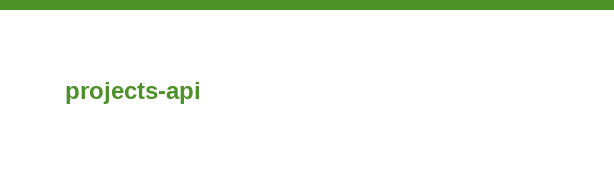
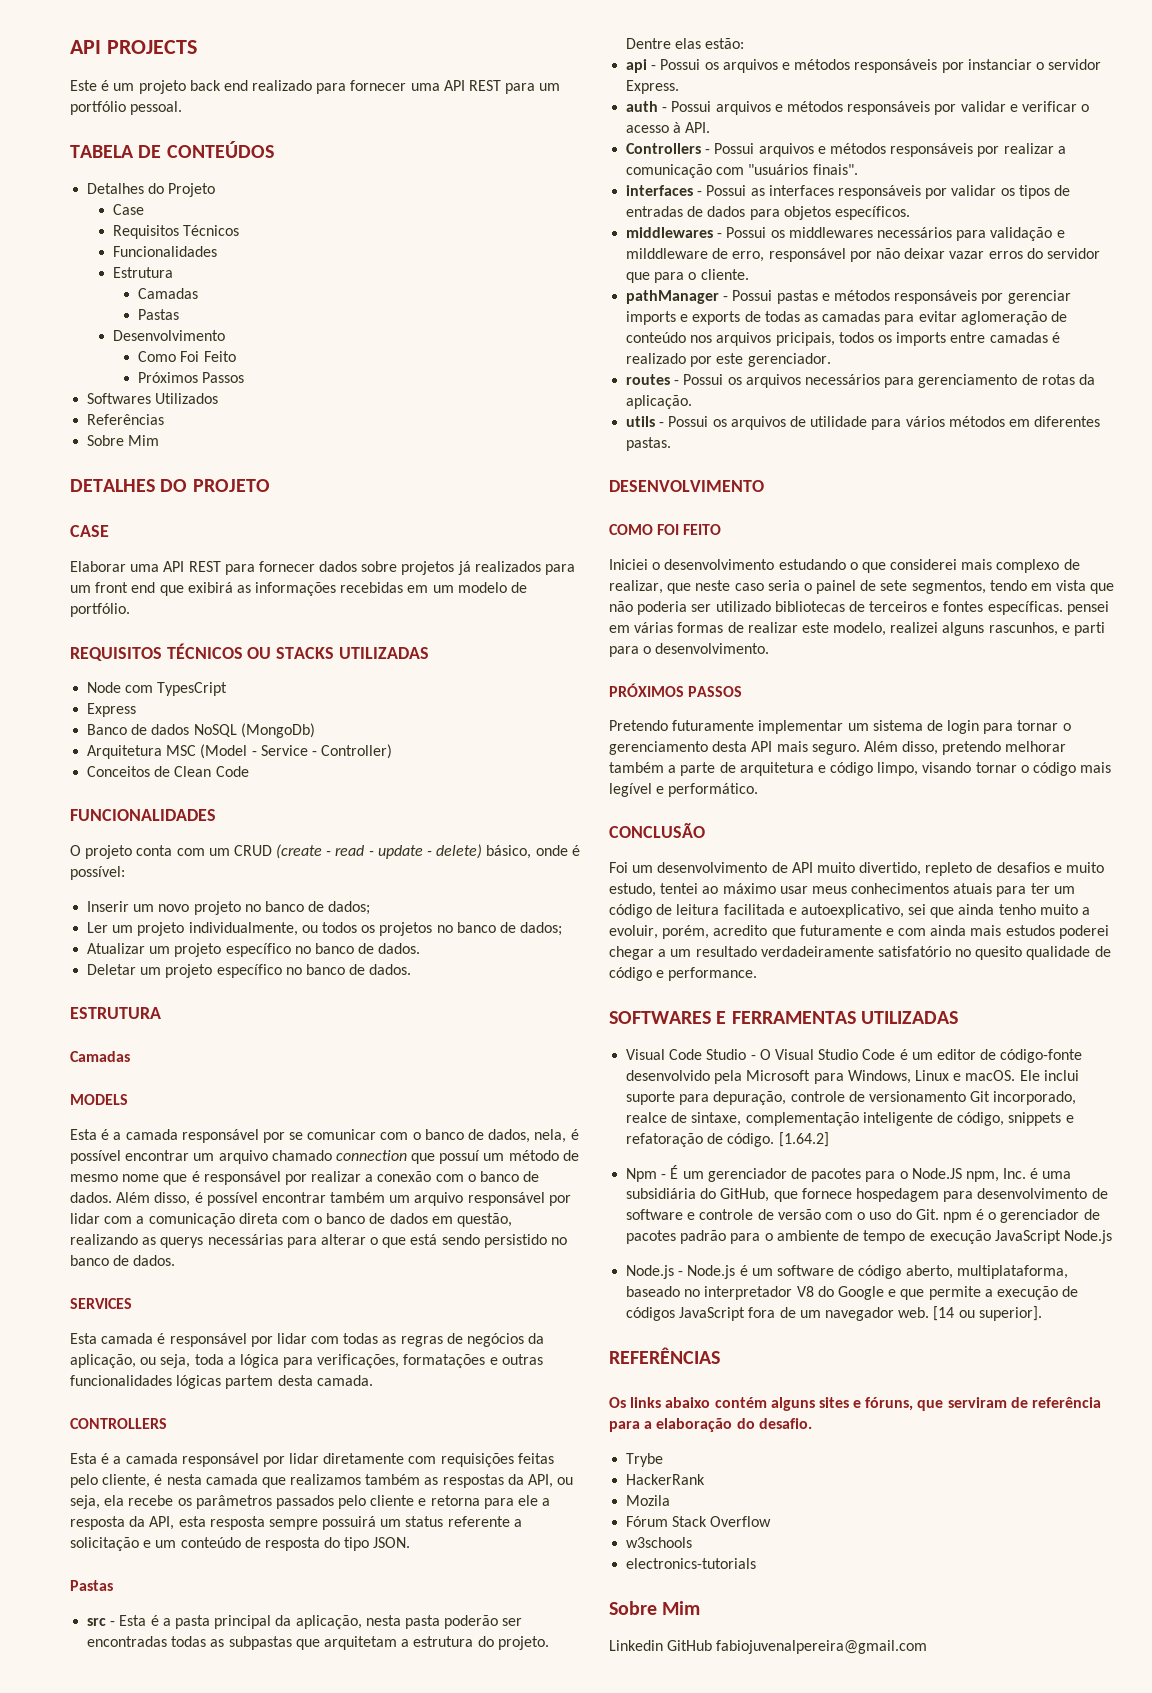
- projects-api
+ API PROJECTS
+ Este é um projeto back end realizado para fornecer uma API REST para um portfólio pessoal.
+ TABELA DE CONTEÚDOS
+ Detalhes do Projeto
+ Case
+ Requisitos Técnicos
+ Funcionalidades
+ Estrutura
+ Camadas
+ Pastas
+ Desenvolvimento
+ Como Foi Feito
+ Próximos Passos
+ Softwares Utilizados
+ Referências
+ Sobre Mim
+ DETALHES DO PROJETO
+ CASE
+ Elaborar uma API REST para fornecer dados sobre projetos já realizados para um front end que exibirá as informações recebidas em um modelo de portfólio.
+ REQUISITOS TÉCNICOS OU STACKS UTILIZADAS
+ Node com TypesCript
+ Express
+ Banco de dados NoSQL (MongoDb)
+ Arquitetura MSC (Model - Service - Controller)
+ Conceitos de Clean Code
+ FUNCIONALIDADES
+ O projeto conta com um CRUD (create - read - update - delete) básico, onde é possível:
+ Inserir um novo projeto no banco de dados;
+ Ler um projeto individualmente, ou todos os projetos no banco de dados;
+ Atualizar um projeto específico no banco de dados.
+ Deletar um projeto específico no banco de dados.
+ ESTRUTURA
+ Camadas
+ MODELS
+ Esta é a camada responsável por se comunicar com o banco de dados, nela, é possível encontrar um arquivo chamado connection que possuí um método de mesmo nome que é responsável por realizar a conexão com o banco de dados. Além disso, é possível encontrar também um arquivo responsável por lidar com a comunicação direta com o banco de dados em questão, realizando as querys necessárias para alterar o que está sendo persistido no banco de dados.
+ SERVICES
+ Esta camada é responsável por lidar com todas as regras de negócios da aplicação, ou seja, toda a lógica para verificações, formatações e outras funcionalidades lógicas partem desta camada.
+ CONTROLLERS
+ Esta é a camada responsável por lidar diretamente com requisições feitas pelo cliente, é nesta camada que realizamos também as respostas da API, ou seja, ela recebe os parâmetros passados pelo cliente e retorna para ele a resposta da API, esta resposta sempre possuirá um status referente a solicitação e um conteúdo de resposta do tipo JSON.
+ Pastas
+ src - Esta é a pasta principal da aplicação, nesta pasta poderão ser encontradas todas as subpastas que arquitetam a estrutura do projeto. Dentre elas estão:
+ api - Possui os arquivos e métodos responsáveis por instanciar o servidor Express.
+ auth - Possui arquivos e métodos responsáveis por validar e verificar o acesso à API.
+ Controllers - Possui arquivos e métodos responsáveis por realizar a comunicação com "usuários finais".
+ interfaces - Possui as interfaces responsáveis por validar os tipos de entradas de dados para objetos específicos.
+ middlewares - Possui os middlewares necessários para validação e milddleware de erro, responsável por não deixar vazar erros do servidor que para o cliente.
+ pathManager - Possui pastas e métodos responsáveis por gerenciar imports e exports de todas as camadas para evitar aglomeração de conteúdo nos arquivos pricipais, todos os imports entre camadas é realizado por este gerenciador.
+ routes - Possui os arquivos necessários para gerenciamento de rotas da aplicação.
+ utils - Possui os arquivos de utilidade para vários métodos em diferentes pastas.
+ DESENVOLVIMENTO
+ COMO FOI FEITO
+ Iniciei o desenvolvimento estudando o que considerei mais complexo de realizar, que neste caso seria o painel de sete segmentos, tendo em vista que não poderia ser utilizado bibliotecas de terceiros e fontes específicas. pensei em várias formas de realizar este modelo, realizei alguns rascunhos, e parti para o desenvolvimento.
+ PRÓXIMOS PASSOS
+ Pretendo futuramente implementar um sistema de login para tornar o gerenciamento desta API mais seguro. Além disso, pretendo melhorar também a parte de arquitetura e código limpo, visando tornar o código mais legível e performático.
+ CONCLUSÃO
+ Foi um desenvolvimento de API muito divertido, repleto de desafios e muito estudo, tentei ao máximo usar meus conhecimentos atuais para ter um código de leitura facilitada e autoexplicativo, sei que ainda tenho muito a evoluir, porém, acredito que futuramente e com ainda mais estudos poderei chegar a um resultado verdadeiramente satisfatório no quesito qualidade de código e performance.
+ SOFTWARES E FERRAMENTAS UTILIZADAS
+ Visual Code Studio - O Visual Studio Code é um editor de código-fonte desenvolvido pela Microsoft para Windows, Linux e macOS. Ele inclui suporte para depuração, controle de versionamento Git incorporado, realce de sintaxe, complementação inteligente de código, snippets e refatoração de código. [1.64.2]
+ Npm - É um gerenciador de pacotes para o Node.JS npm, Inc. é uma subsidiária do GitHub, que fornece hospedagem para desenvolvimento de software e controle de versão com o uso do Git. npm é o gerenciador de pacotes padrão para o ambiente de tempo de execução JavaScript Node.js
+ Node.js - Node.js é um software de código aberto, multiplataforma, baseado no interpretador V8 do Google e que permite a execução de códigos JavaScript fora de um navegador web. [14 ou superior].
+ REFERÊNCIAS
+ Os links abaixo contém alguns sites e fóruns, que serviram de referência para a elaboração do desafio.
+ Trybe
+ HackerRank
+ Mozila
+ Fórum Stack Overflow
+ w3schools
+ electronics-tutorials
+ Sobre Mim
+ Linkedin GitHub fabiojuvenalpereira@gmail.com

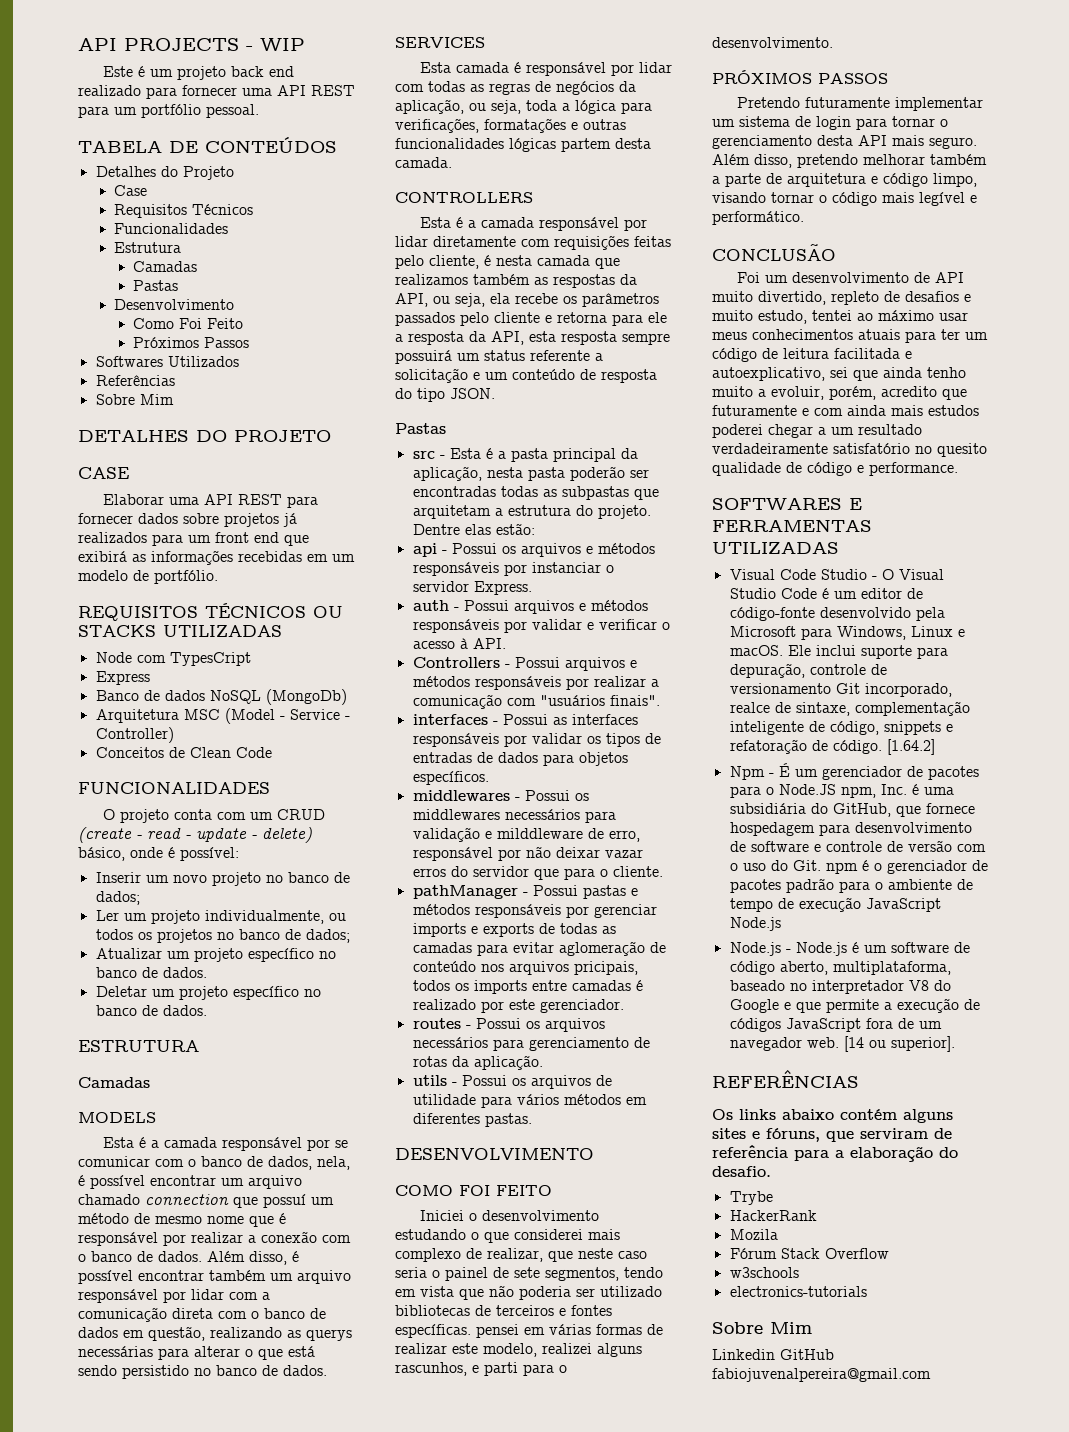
- API PROJECTS
+ API PROJECTS - WIP

